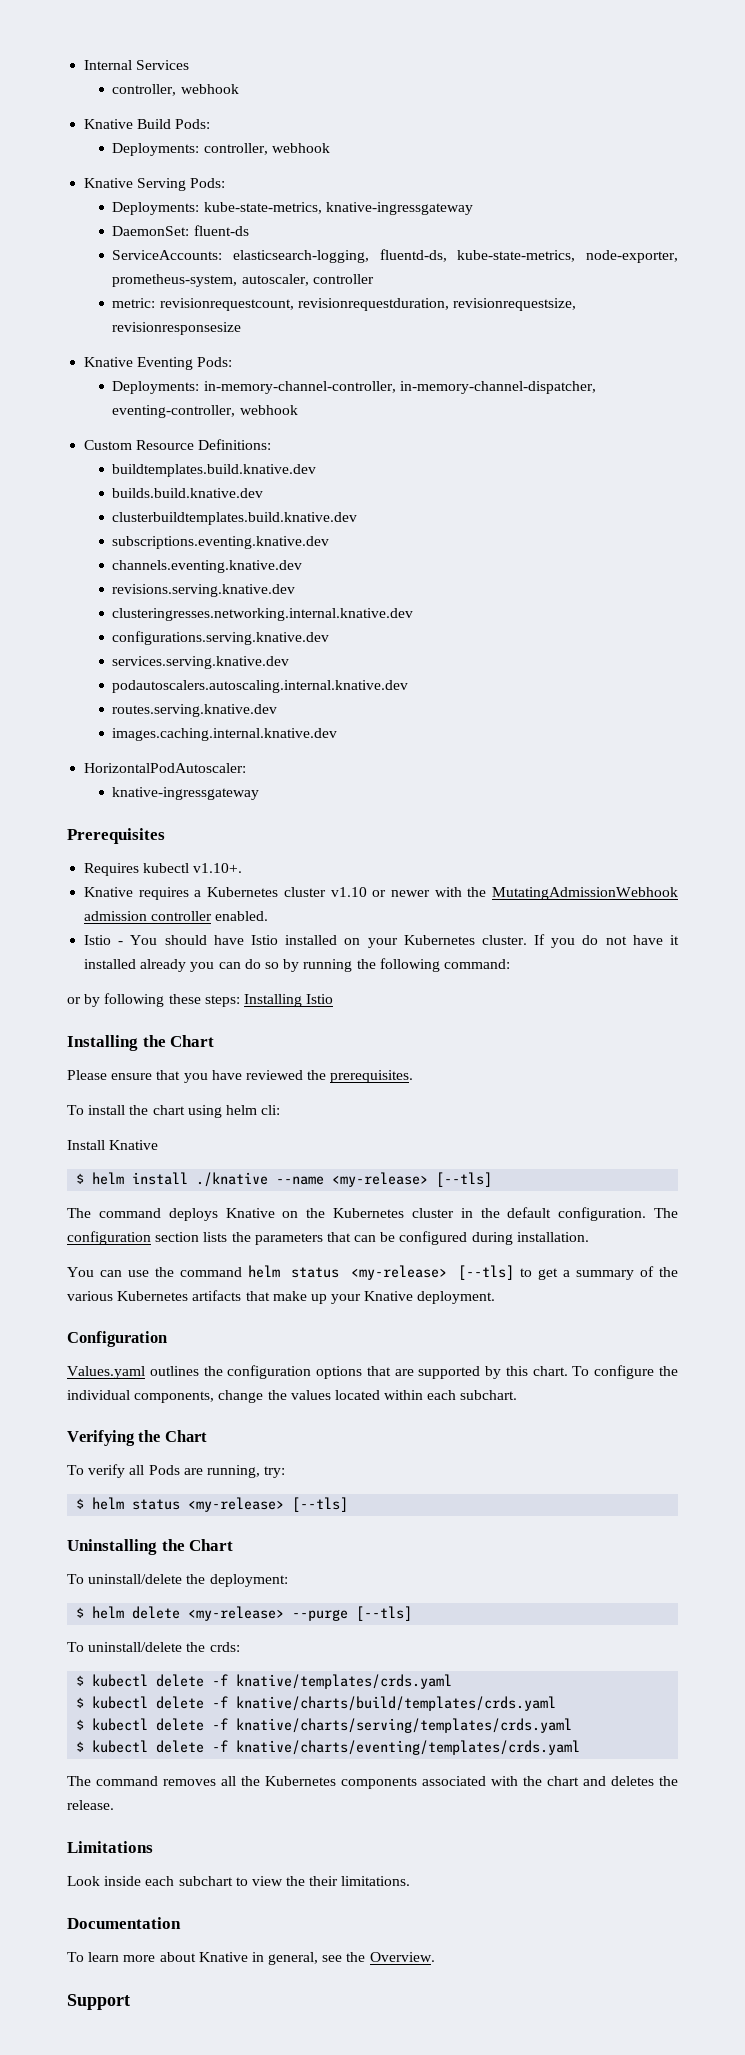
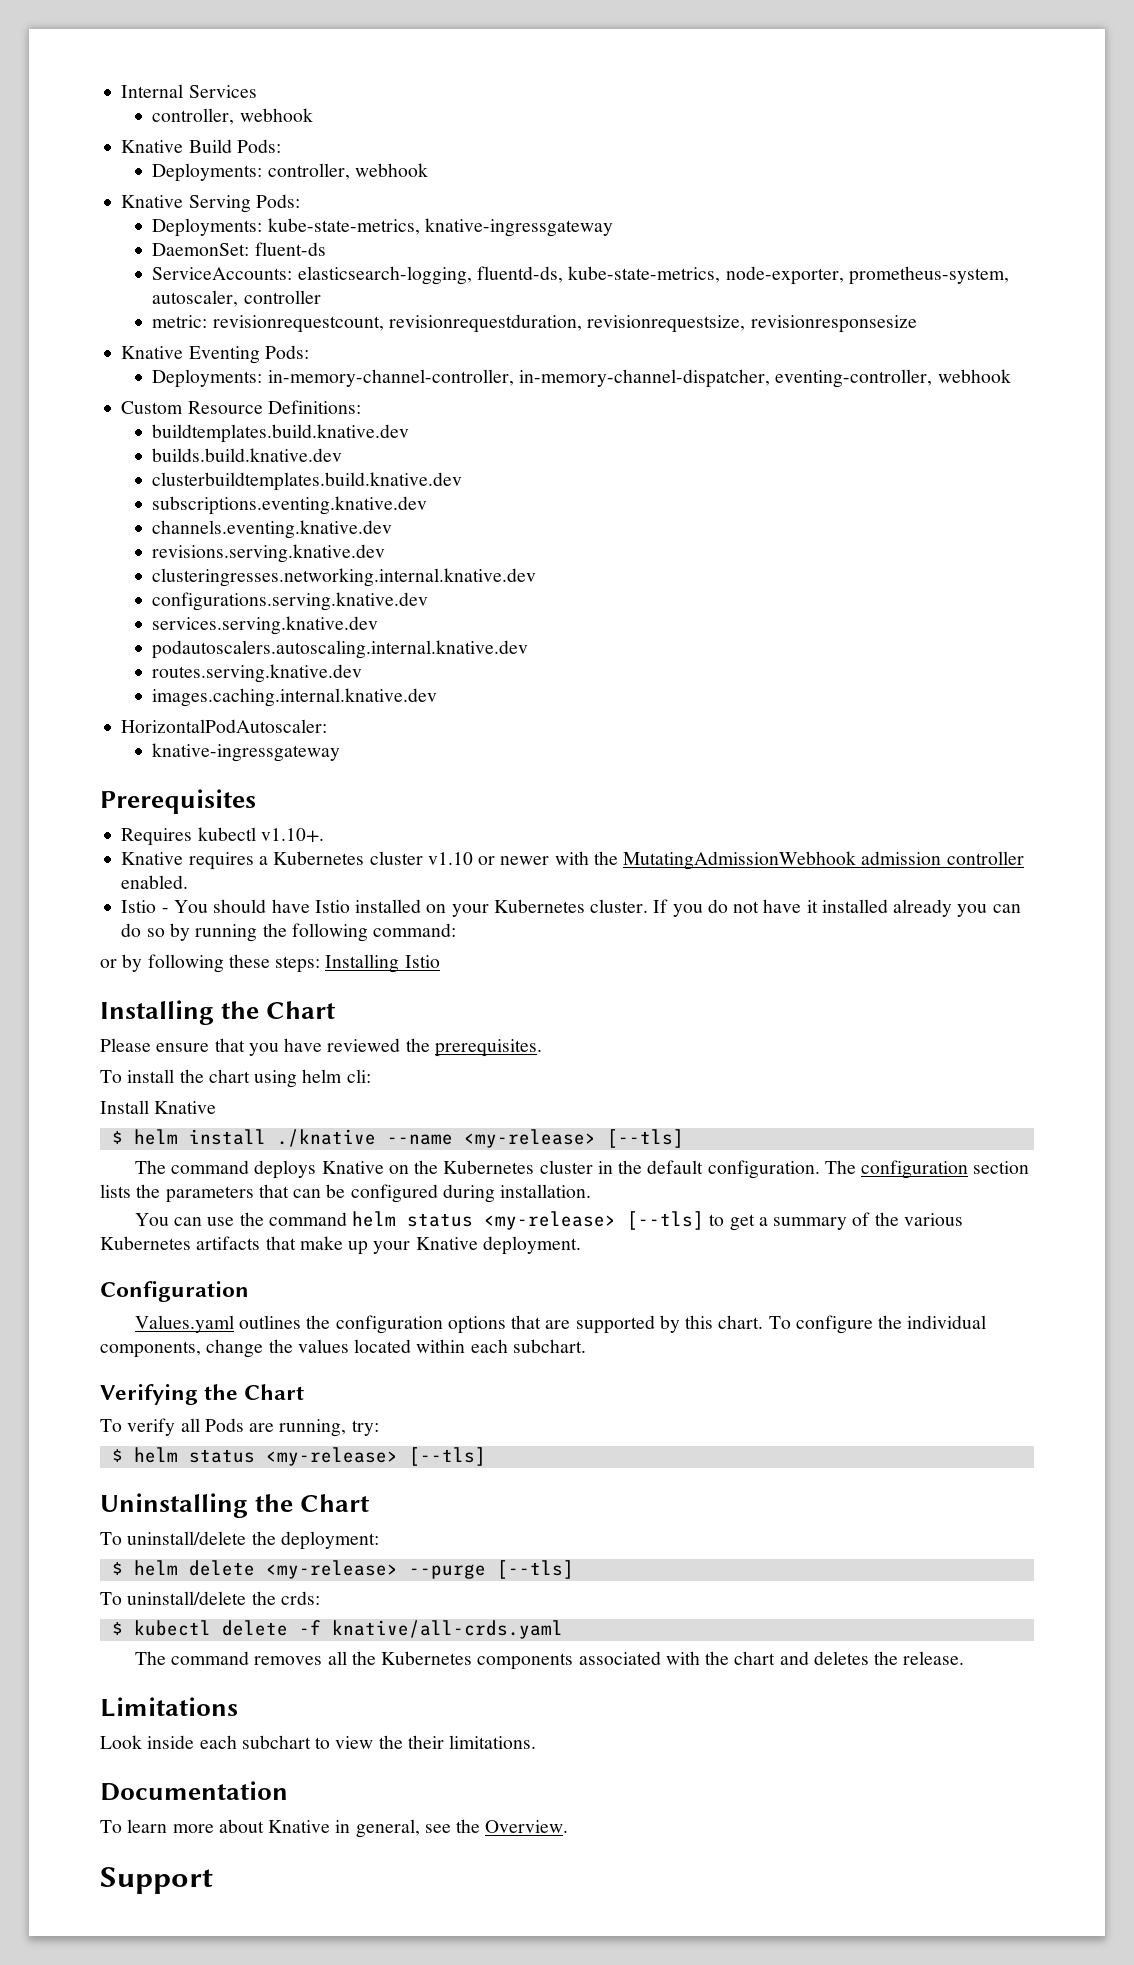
- $ kubectl delete -f knative/templates/crds.yaml
- $ kubectl delete -f knative/charts/build/templates/crds.yaml
- $ kubectl delete -f knative/charts/serving/templates/crds.yaml
- $ kubectl delete -f knative/charts/eventing/templates/crds.yaml
+ $ kubectl delete -f knative/all-crds.yaml

